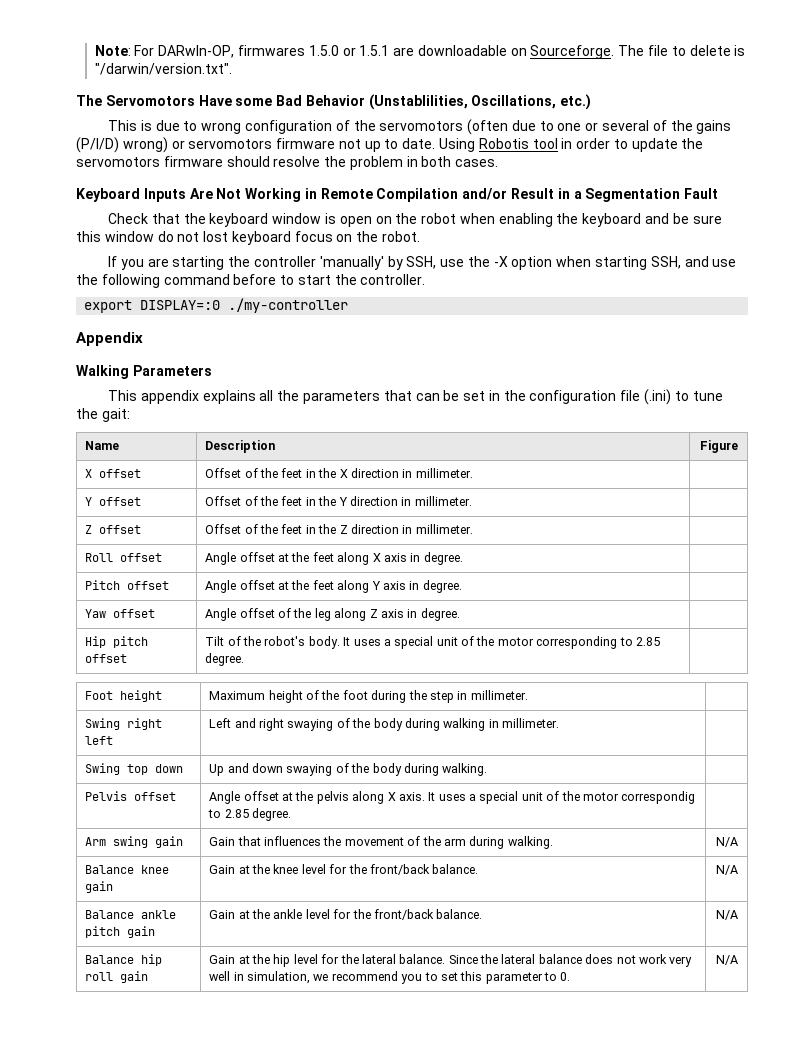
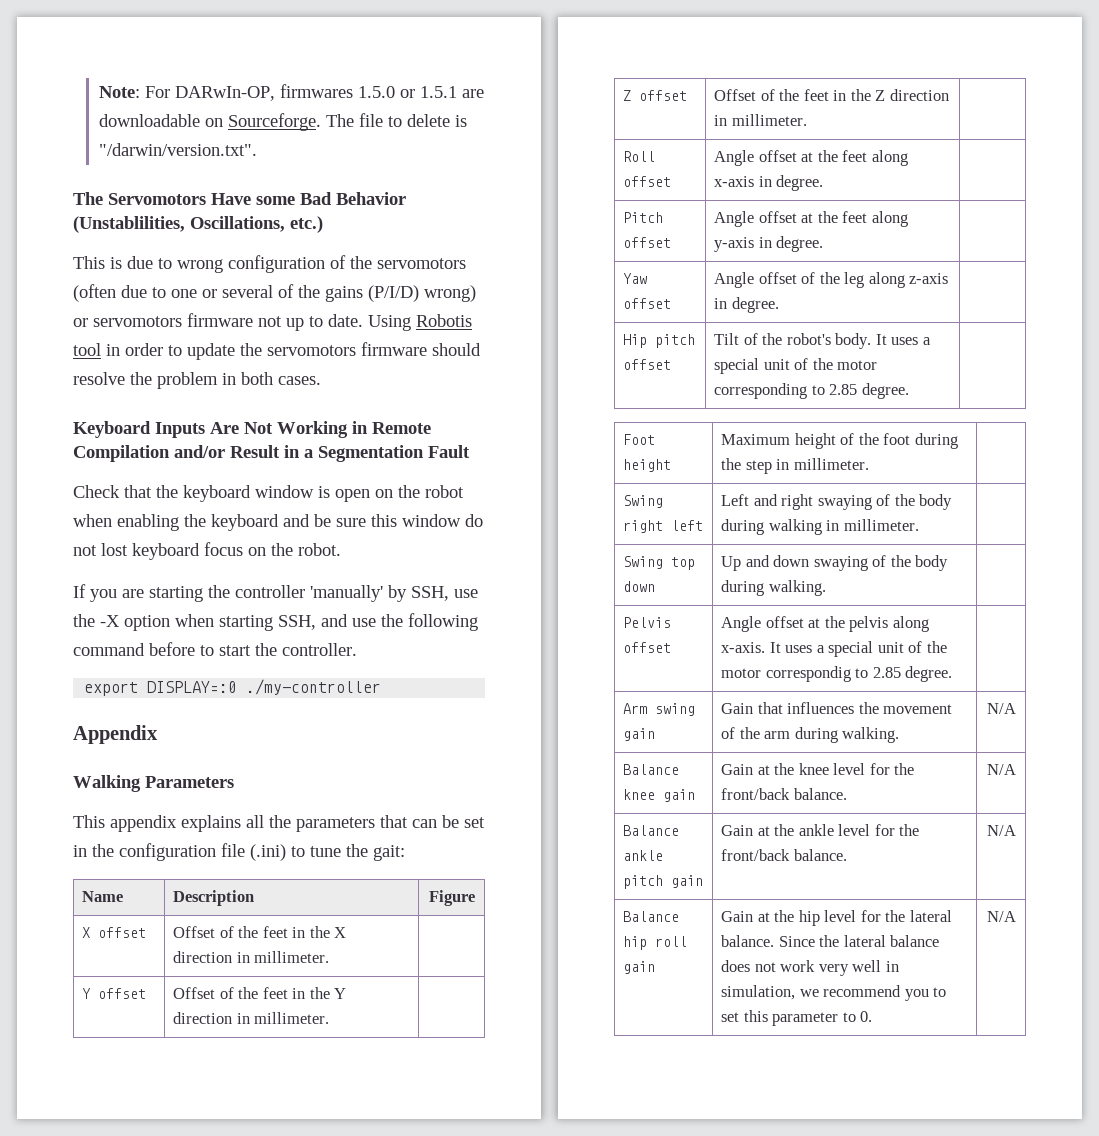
- Roll offset | Angle offset at the feet along X axis in degree. |
+ Roll offset | Angle offset at the feet along x-axis in degree. |
- Pitch offset | Angle offset at the feet along Y axis in degree. |
+ Pitch offset | Angle offset at the feet along y-axis in degree. |
- Yaw offset | Angle offset of the leg along Z axis in degree. |
+ Yaw offset | Angle offset of the leg along z-axis in degree. |
- Pelvis offset | Angle offset at the pelvis along X axis. It uses a special unit of the motor correspondig to 2.85 degree. |
+ Pelvis offset | Angle offset at the pelvis along x-axis. It uses a special unit of the motor correspondig to 2.85 degree. |

